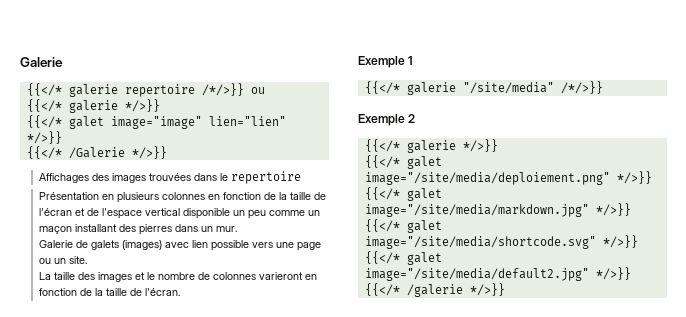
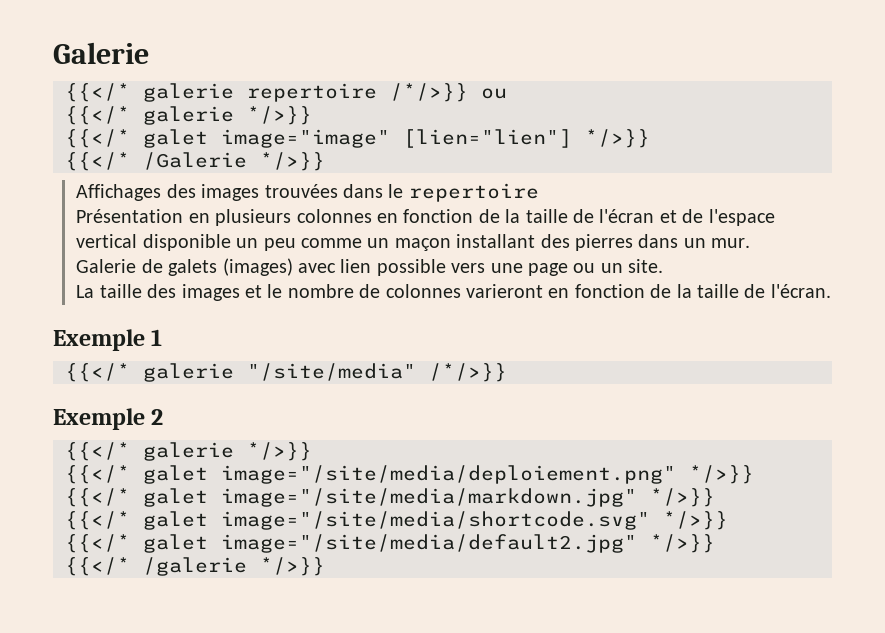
- {{</* galet image="image" lien="lien" */>}}
+ {{</* galet image="image" [lien="lien"] */>}}

